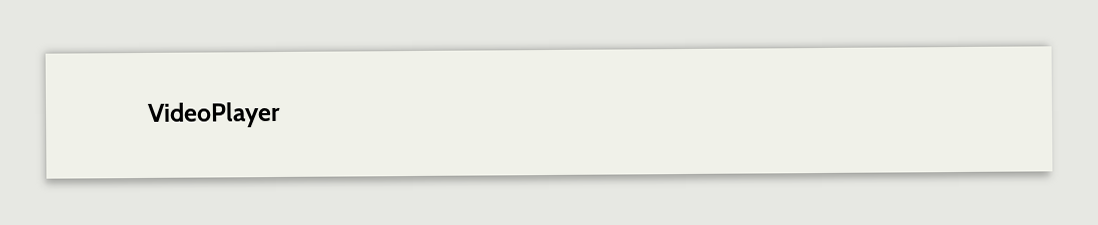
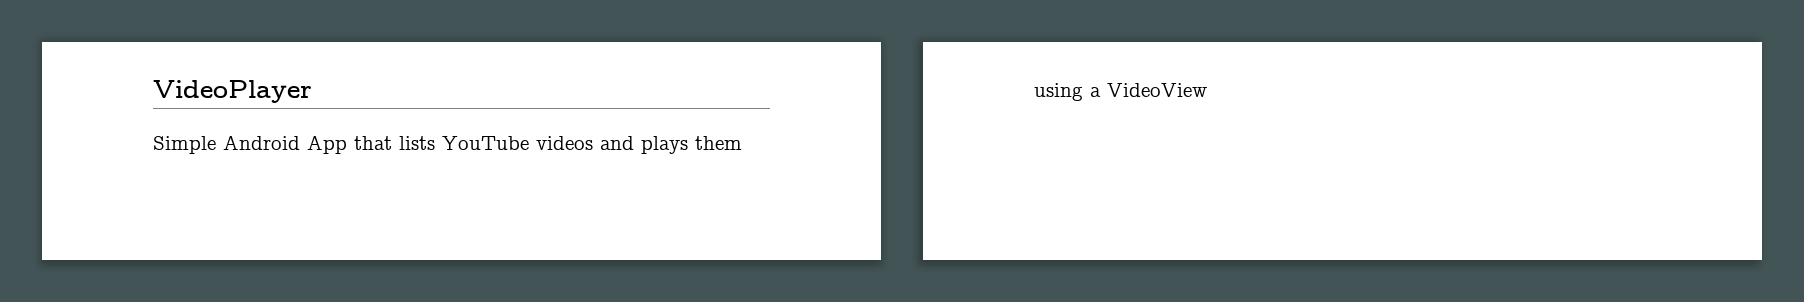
+ Simple Android App that lists YouTube videos and plays them using a VideoView

